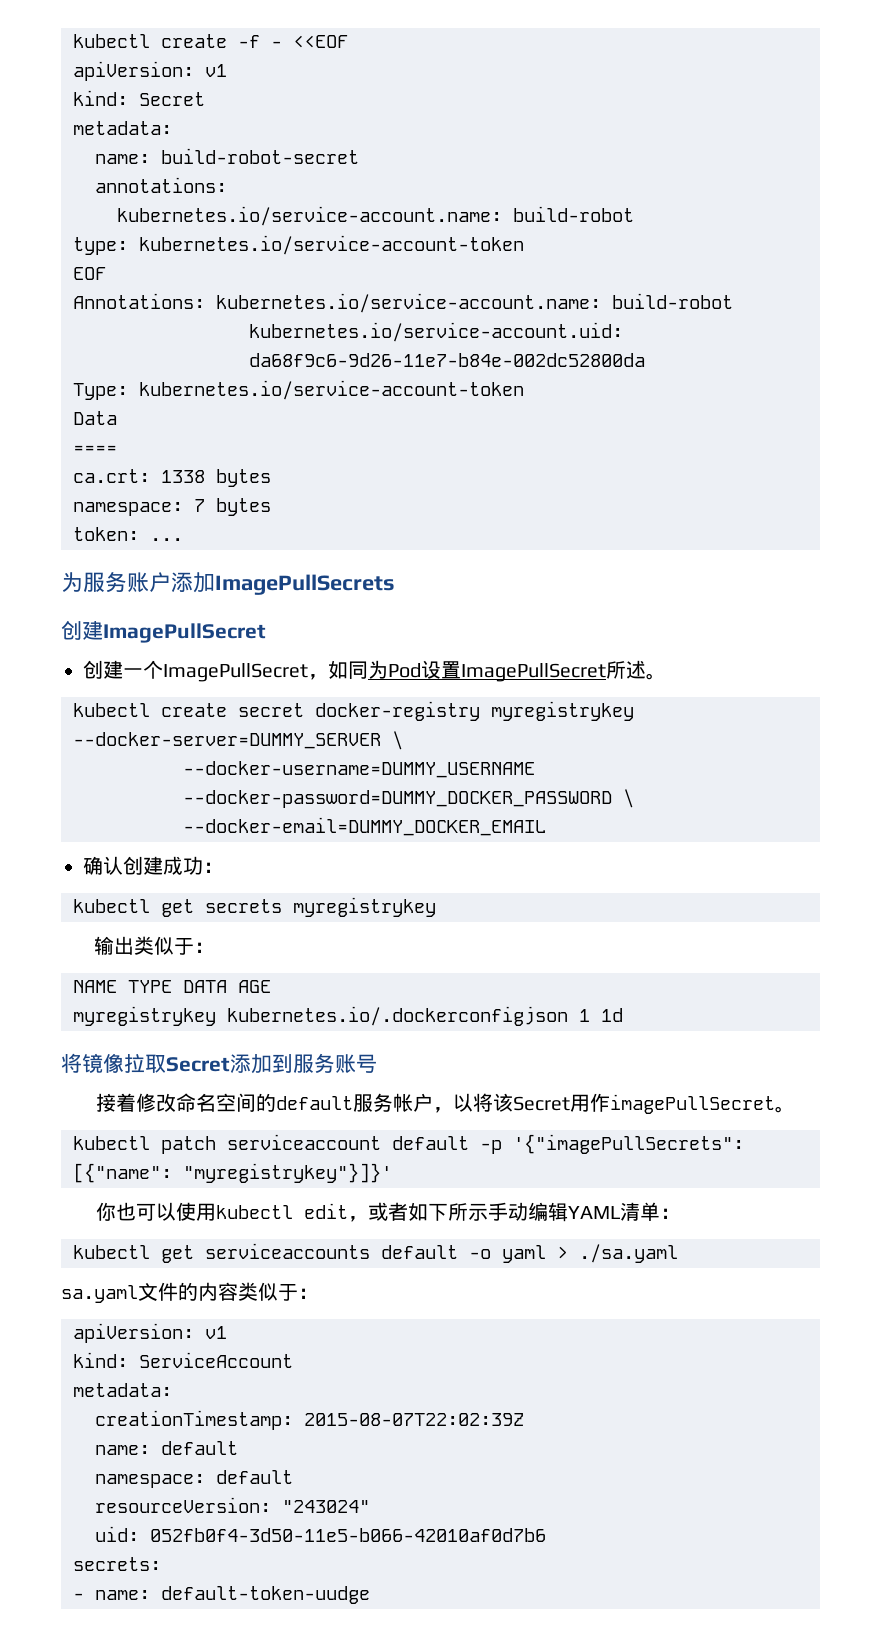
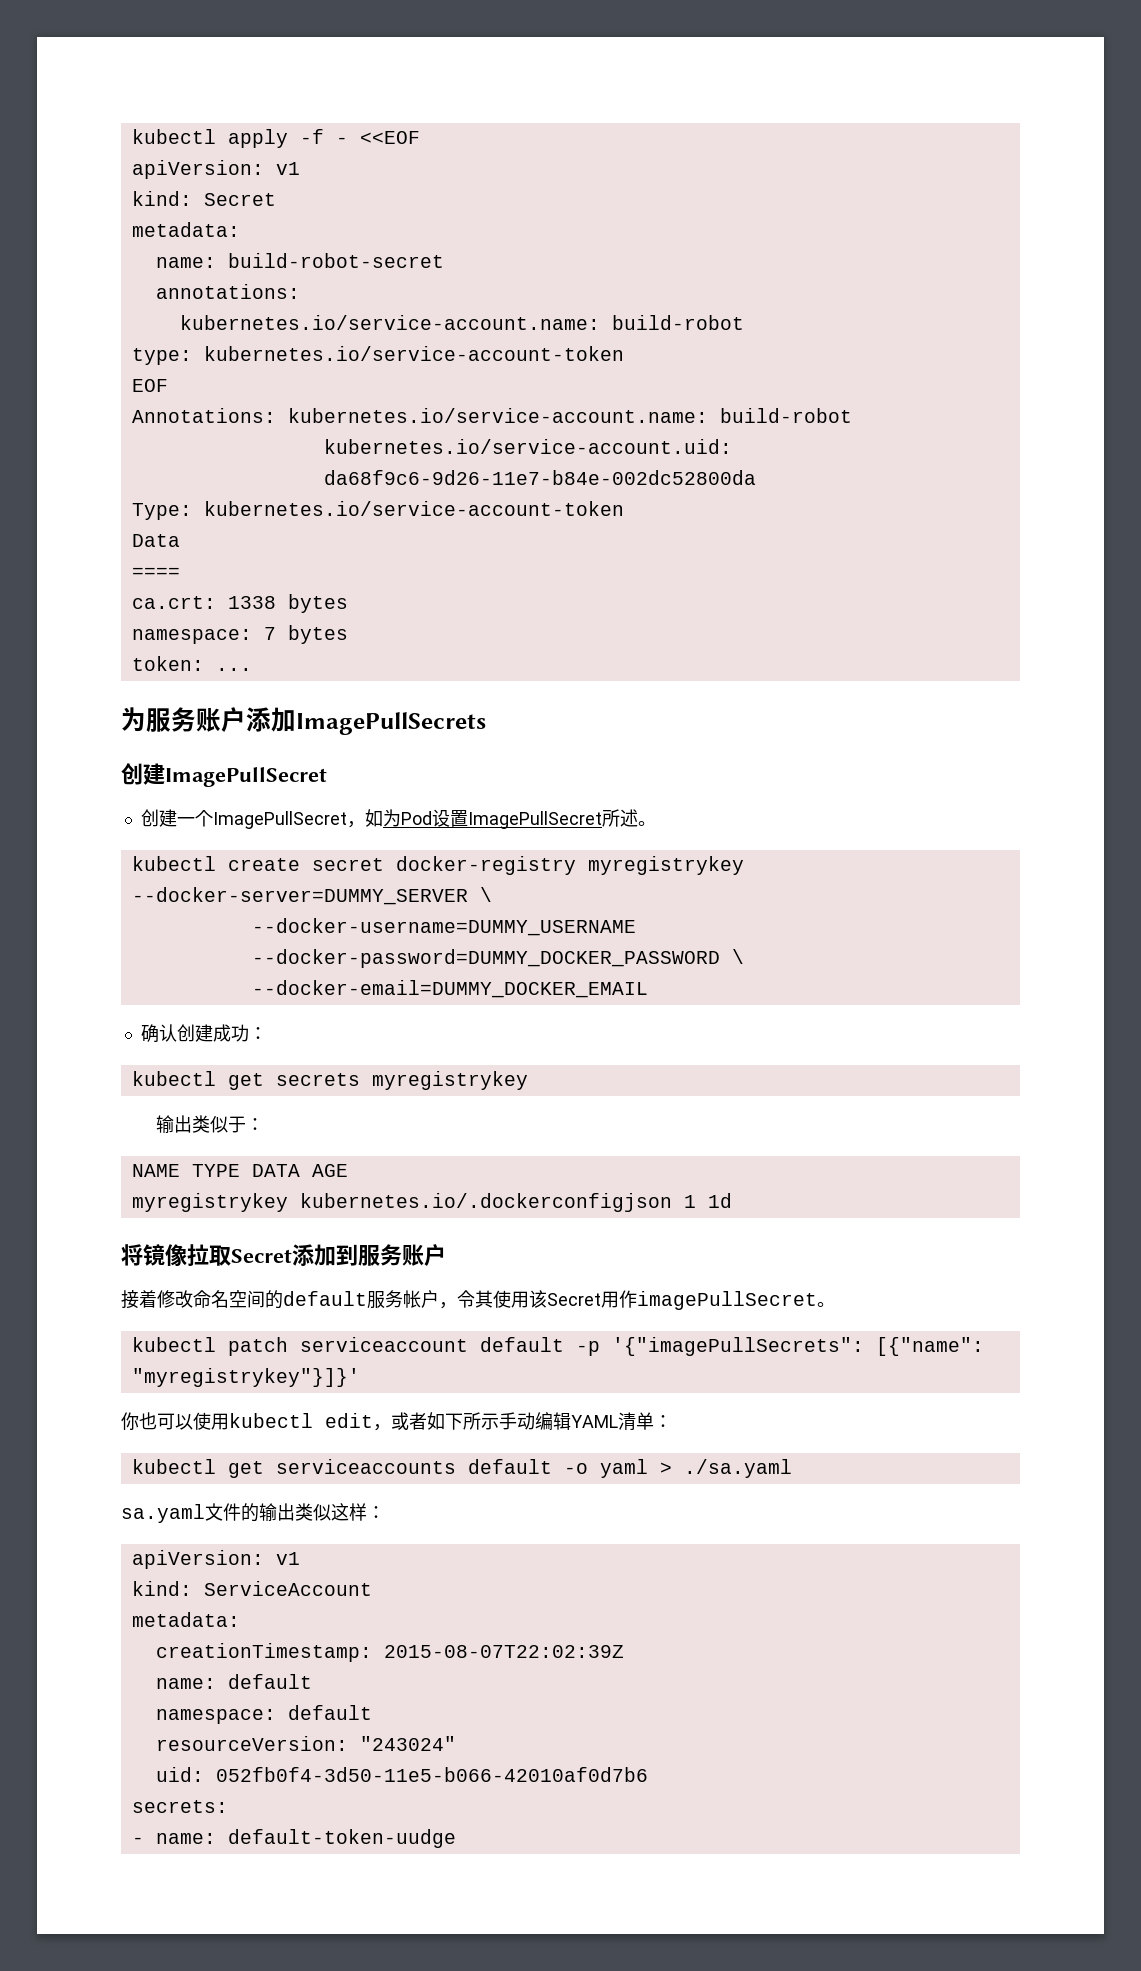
- kubectl create -f - <<EOF
+ kubectl apply -f - <<EOF
- 创建一个ImagePullSecret，如同为Pod设置ImagePullSecret所述。
+ 创建一个ImagePullSecret，如为Pod设置ImagePullSecret所述。
- 将镜像拉取Secret添加到服务账号
+ 将镜像拉取Secret添加到服务账户
- 接着修改命名空间的default服务帐户，以将该Secret用作imagePullSecret。
+ 接着修改命名空间的default服务帐户，令其使用该Secret用作imagePullSecret。
- sa.yaml文件的内容类似于：
+ sa.yaml文件的输出类似这样：

